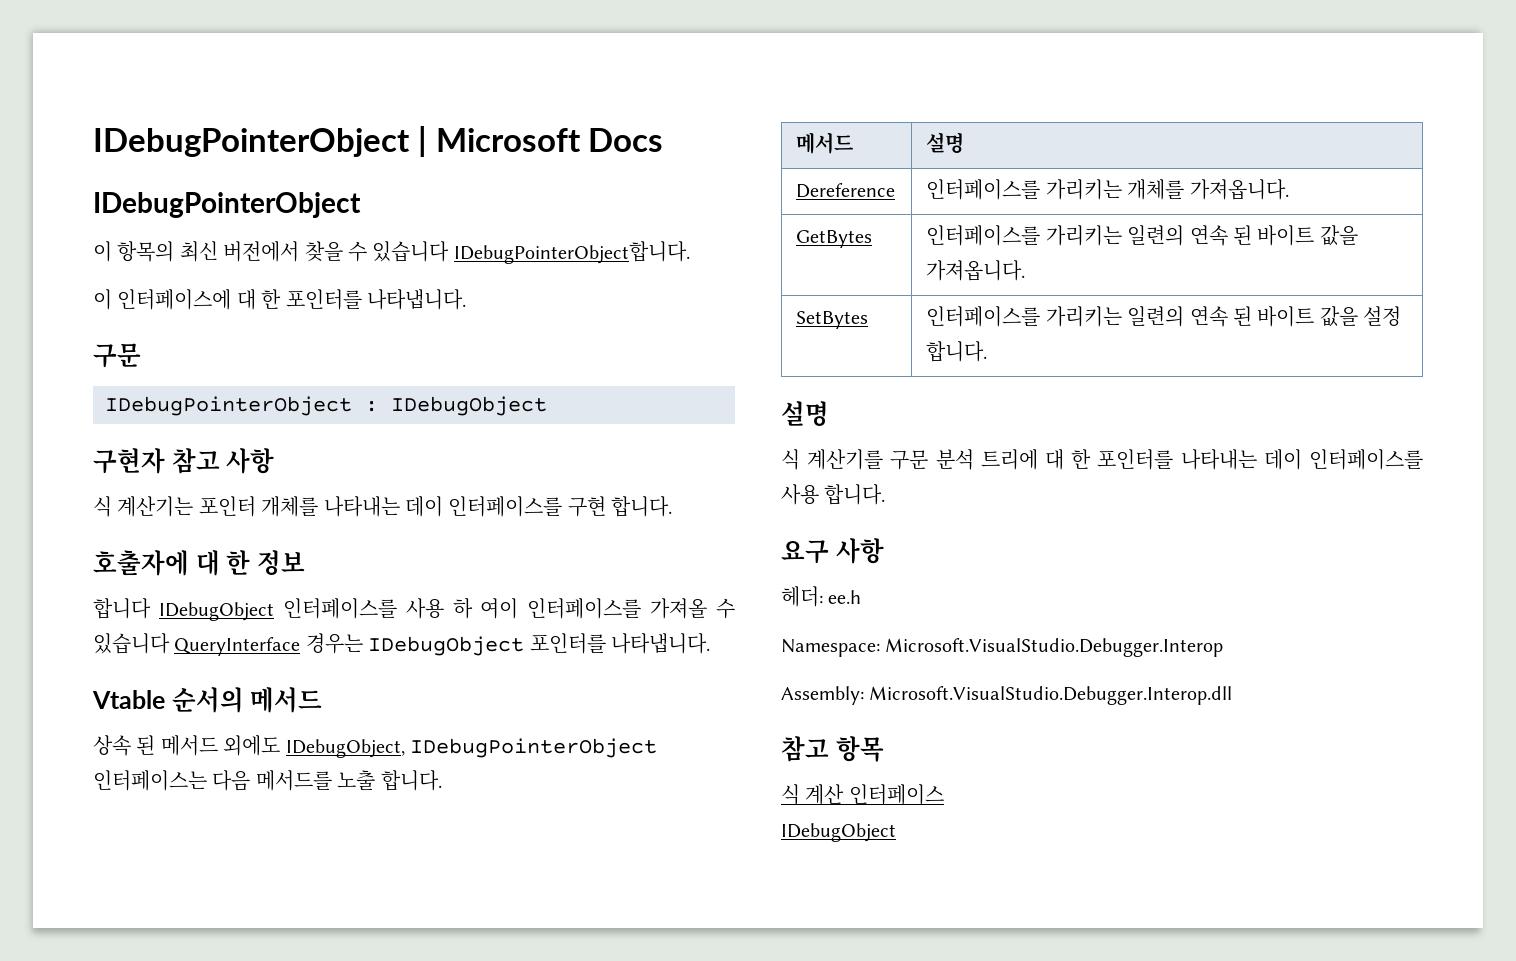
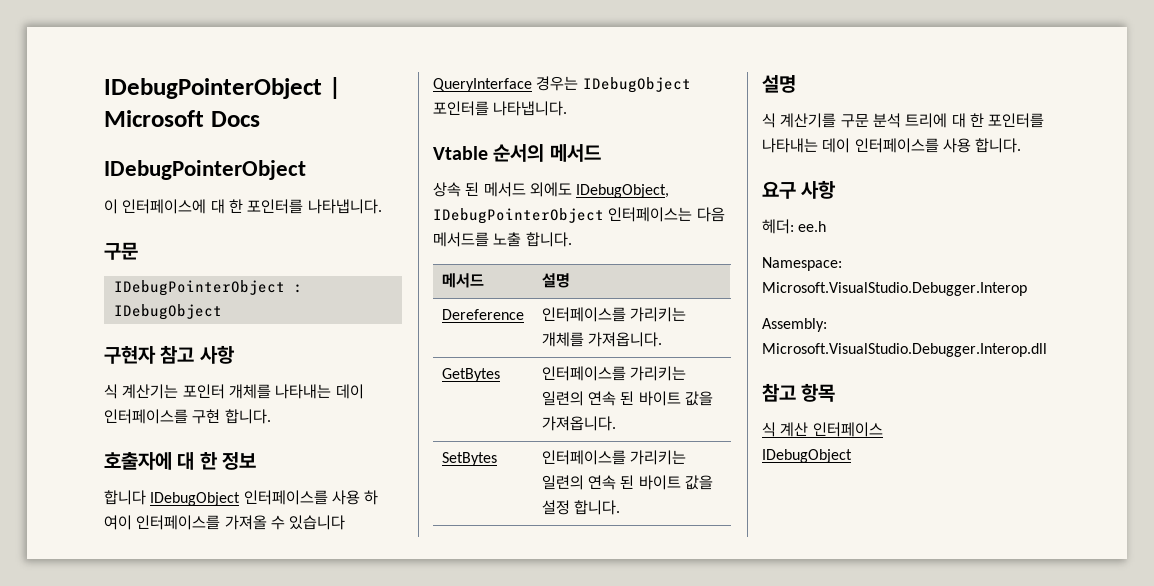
- 이 항목의 최신 버전에서 찾을 수 있습니다 IDebugPointerObject합니다.

